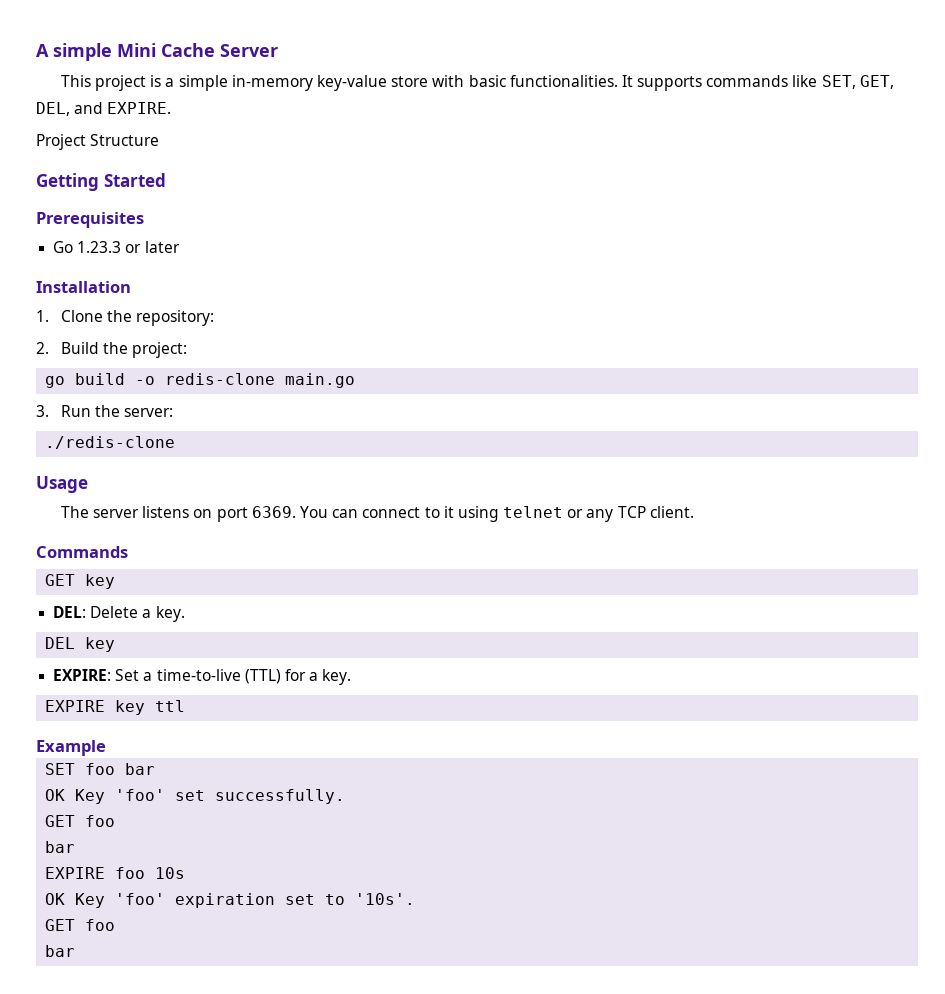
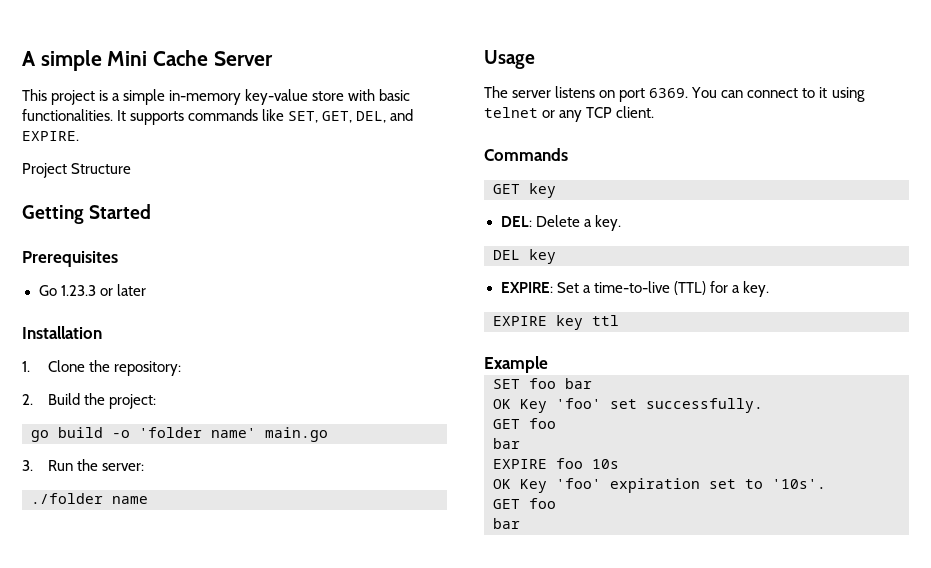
- go build -o redis-clone main.go
+ go build -o 'folder name' main.go
- ./redis-clone
+ ./folder name

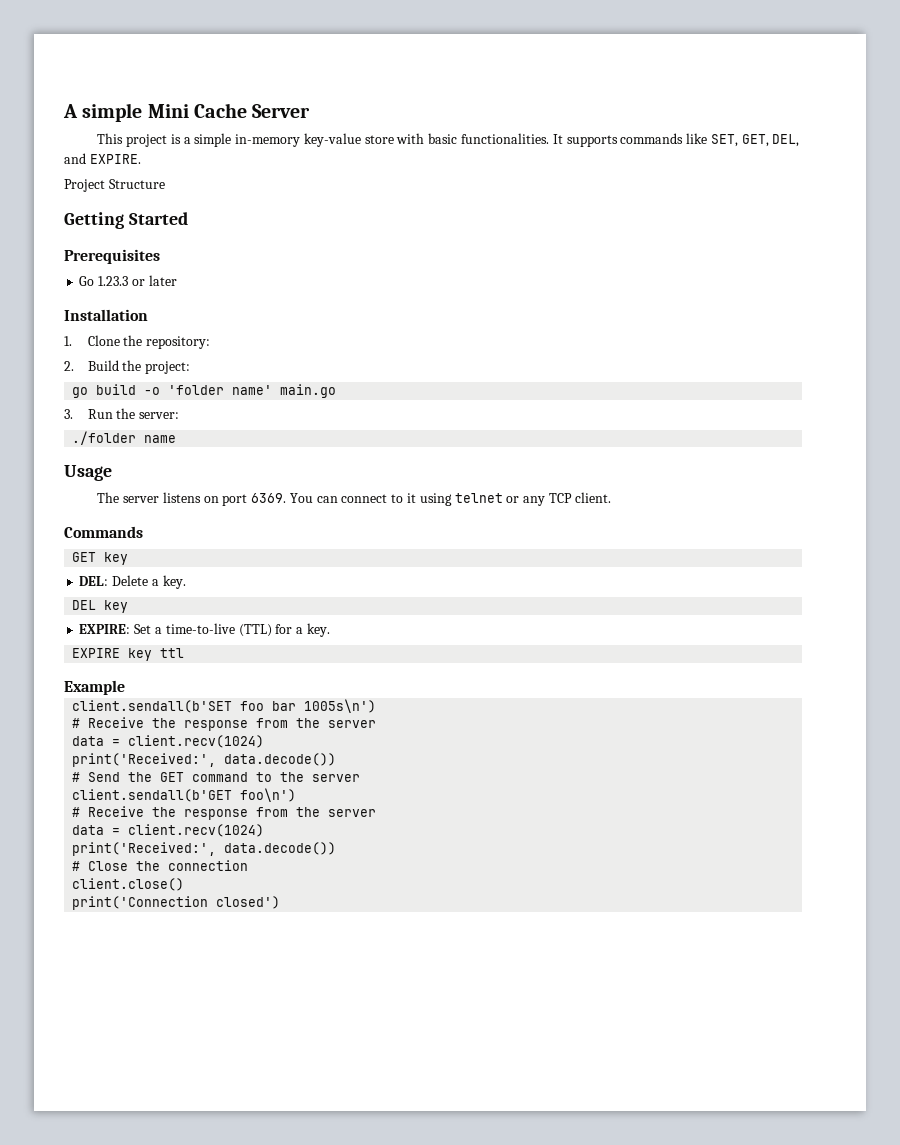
- SET foo bar
- OK Key 'foo' set successfully.
- GET foo
- bar
- EXPIRE foo 10s
- OK Key 'foo' expiration set to '10s'.
- GET foo
- bar
+ client.sendall(b'SET foo bar 1005s\n')
+ # Receive the response from the server
+ data = client.recv(1024)
+ print('Received:', data.decode())
+ # Send the GET command to the server
+ client.sendall(b'GET foo\n')
+ # Receive the response from the server
+ data = client.recv(1024)
+ print('Received:', data.decode())
+ # Close the connection
+ client.close()
+ print('Connection closed')

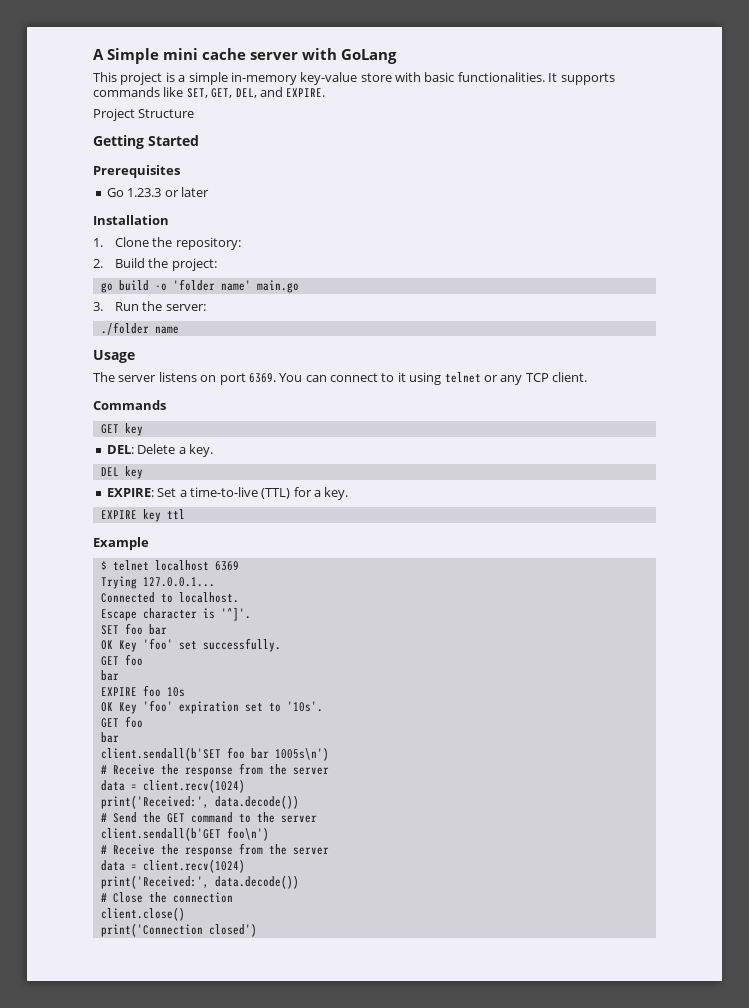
- A simple Mini Cache Server
+ A Simple mini cache server with GoLang
+ $ telnet localhost 6369
+ Trying 127.0.0.1...
+ Connected to localhost.
+ Escape character is '^]'.
+ SET foo bar
+ OK Key 'foo' set successfully.
+ GET foo
+ bar
+ EXPIRE foo 10s
+ OK Key 'foo' expiration set to '10s'.
+ GET foo
+ bar

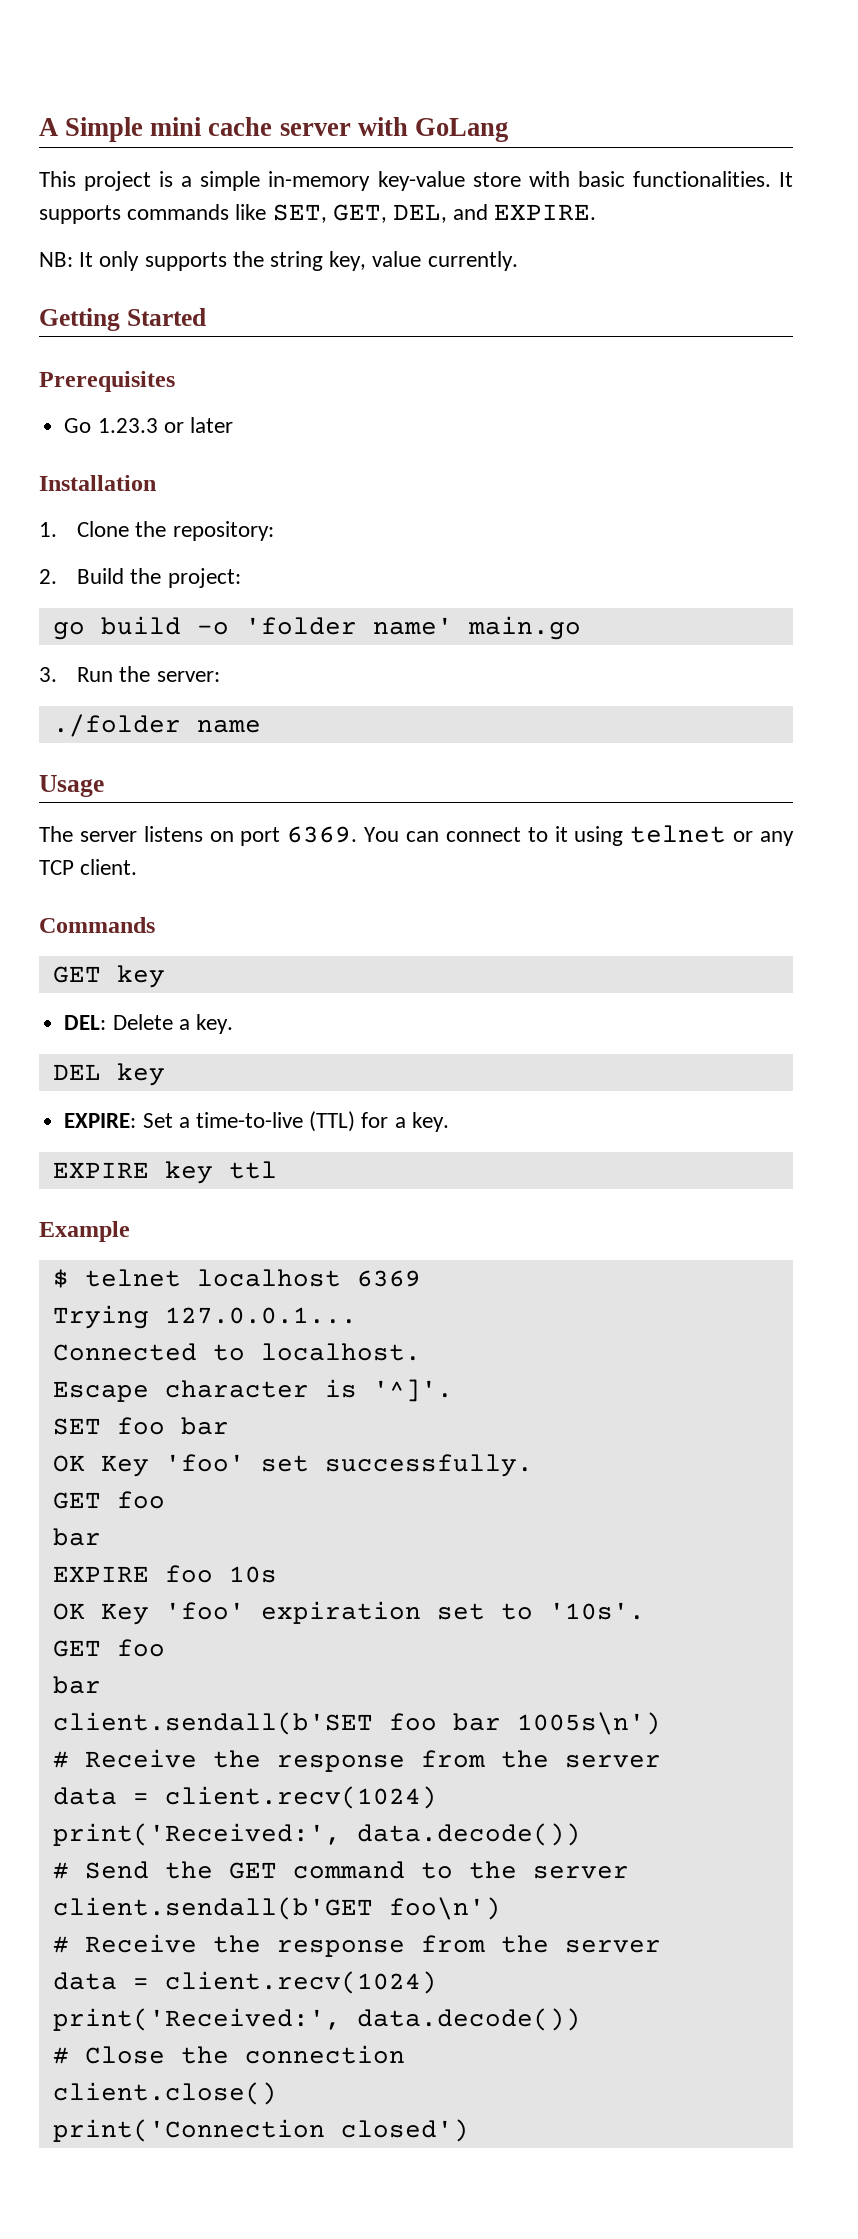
- Project Structure
+ NB: It only supports the string key, value currently.

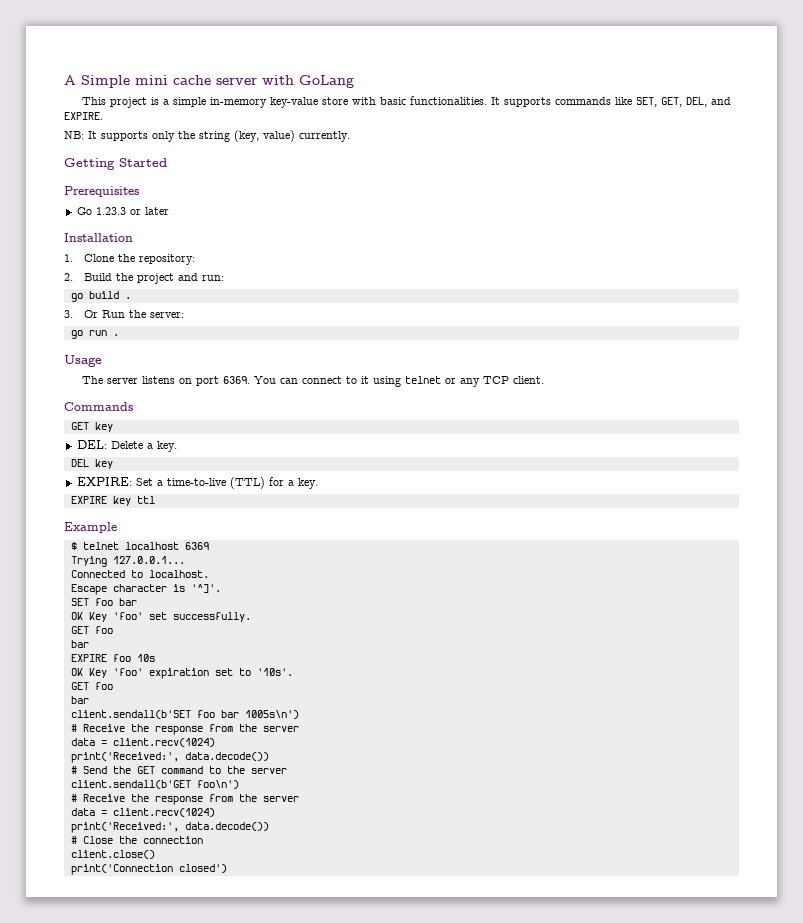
- NB: It only supports the string key, value currently.
+ NB: It supports only the string (key, value) currently.
- 2. Build the project:
+ 2. Build the project and run:
- go build -o 'folder name' main.go
+ go build .
- 3. Run the server:
+ 3. Or Run the server:
- ./folder name
+ go run .

